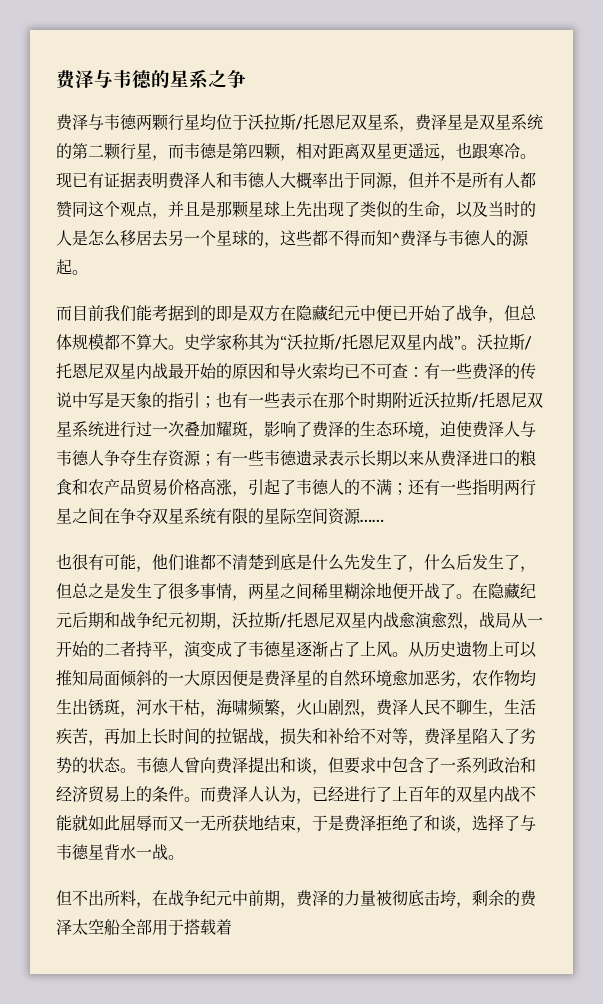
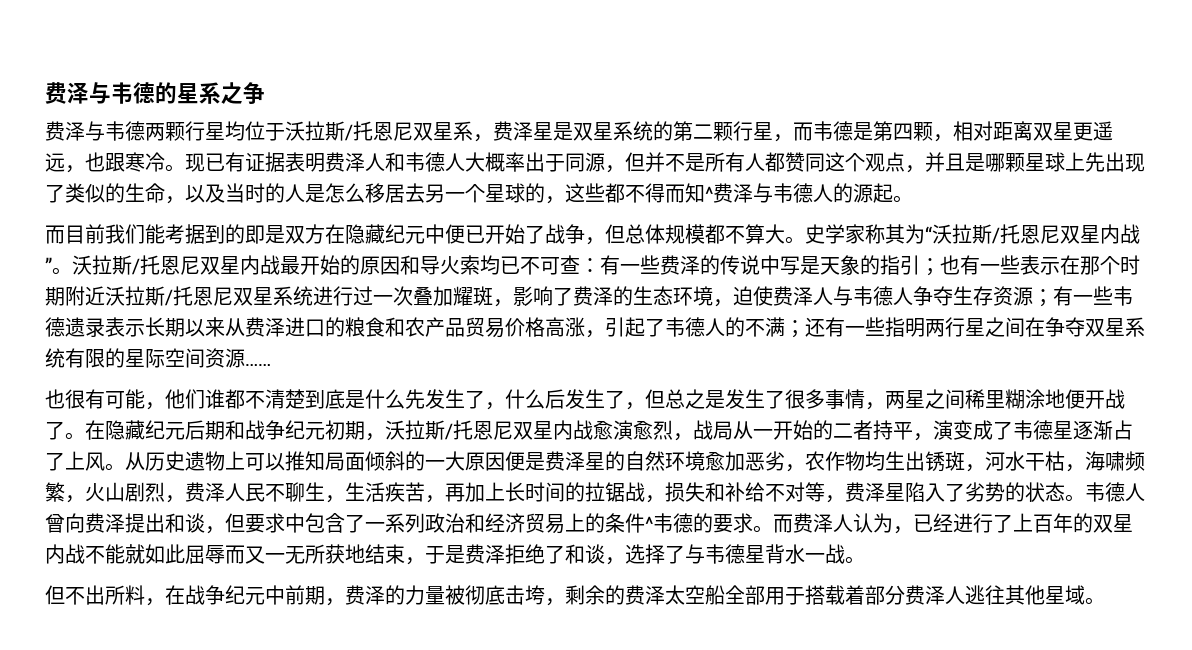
- 现已有证据表明费泽人和韦德人大概率出于同源，但并不是所有人都赞同这个观点，并且是那颗星球上先出现了类似的生命，以及当时的人是怎么移居去另一个星球的，这些都不得而知^费泽与韦德人的源起。
+ 现已有证据表明费泽人和韦德人大概率出于同源，但并不是所有人都赞同这个观点，并且是哪颗星球上先出现了类似的生命，以及当时的人是怎么移居去另一个星球的，这些都不得而知^费泽与韦德人的源起。
- 韦德人曾向费泽提出和谈，但要求中包含了一系列政治和经济贸易上的条件。
+ 韦德人曾向费泽提出和谈，但要求中包含了一系列政治和经济贸易上的条件^韦德的要求。
- 但不出所料，在战争纪元中前期，费泽的力量被彻底击垮，剩余的费泽太空船全部用于搭载着
+ 但不出所料，在战争纪元中前期，费泽的力量被彻底击垮，剩余的费泽太空船全部用于搭载着部分费泽人逃往其他星域。

